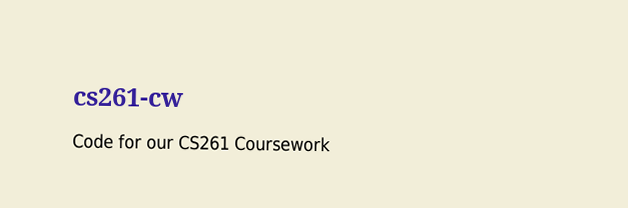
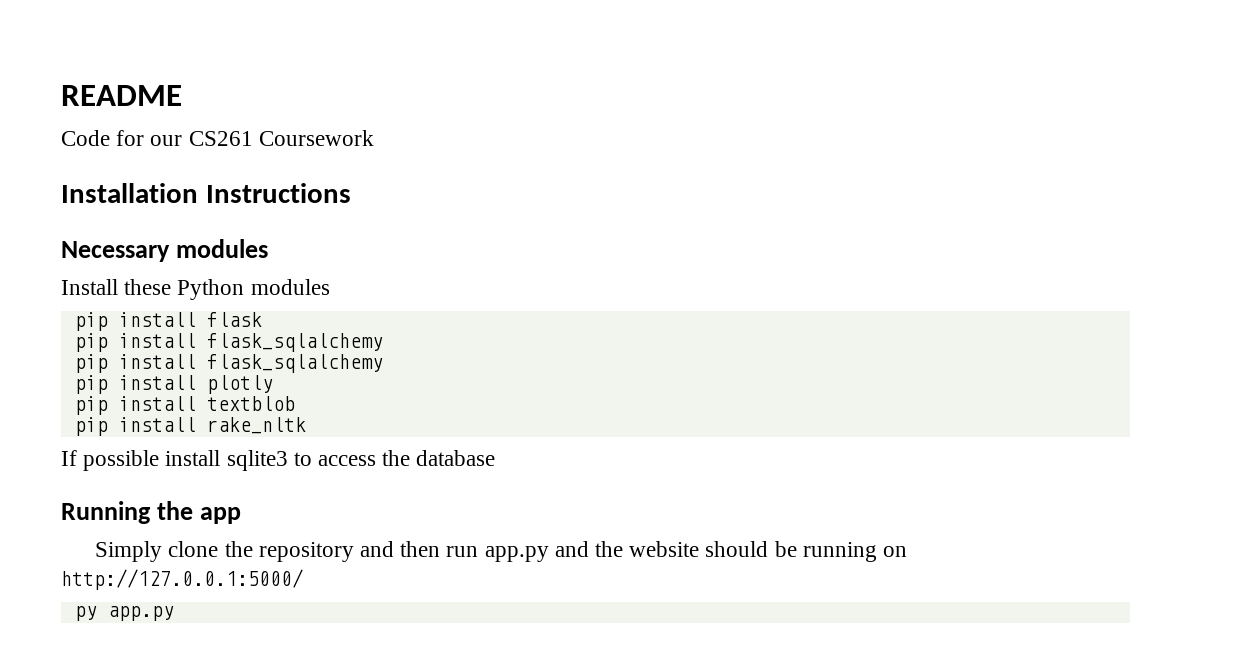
- cs261-cw
+ README
+ Installation Instructions
+ Necessary modules
+ Install these Python modules
+ pip install flask
+ pip install flask_sqlalchemy
+ pip install flask_sqlalchemy
+ pip install plotly
+ pip install textblob
+ pip install rake_nltk
+ If possible install sqlite3 to access the database
+ Running the app
+ Simply clone the repository and then run app.py and the website should be running on http://127.0.0.1:5000/
+ py app.py

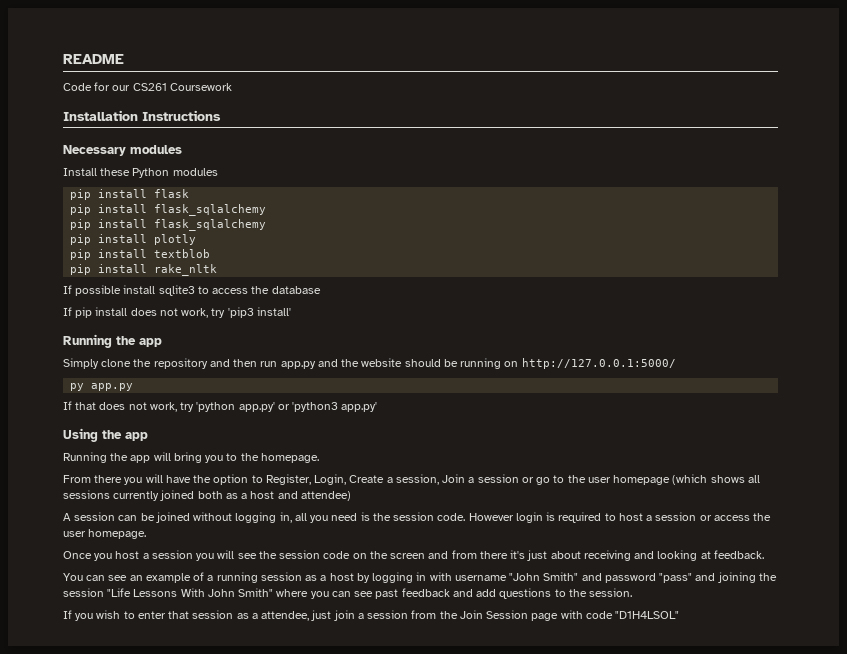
+ If pip install does not work, try 'pip3 install'
+ If that does not work, try 'python app.py' or 'python3 app.py'
+ Using the app
+ Running the app will bring you to the homepage.
+ From there you will have the option to Register, Login, Create a session, Join a session or go to the user homepage (which shows all sessions currently joined both as a host and attendee)
+ A session can be joined without logging in, all you need is the session code. However login is required to host a session or access the user homepage.
+ Once you host a session you will see the session code on the screen and from there it's just about receiving and looking at feedback.
+ You can see an example of a running session as a host by logging in with username "John Smith" and password "pass" and joining the session "Life Lessons With John Smith" where you can see past feedback and add questions to the session.
+ If you wish to enter that session as a attendee, just join a session from the Join Session page with code "D1H4LSOL"

